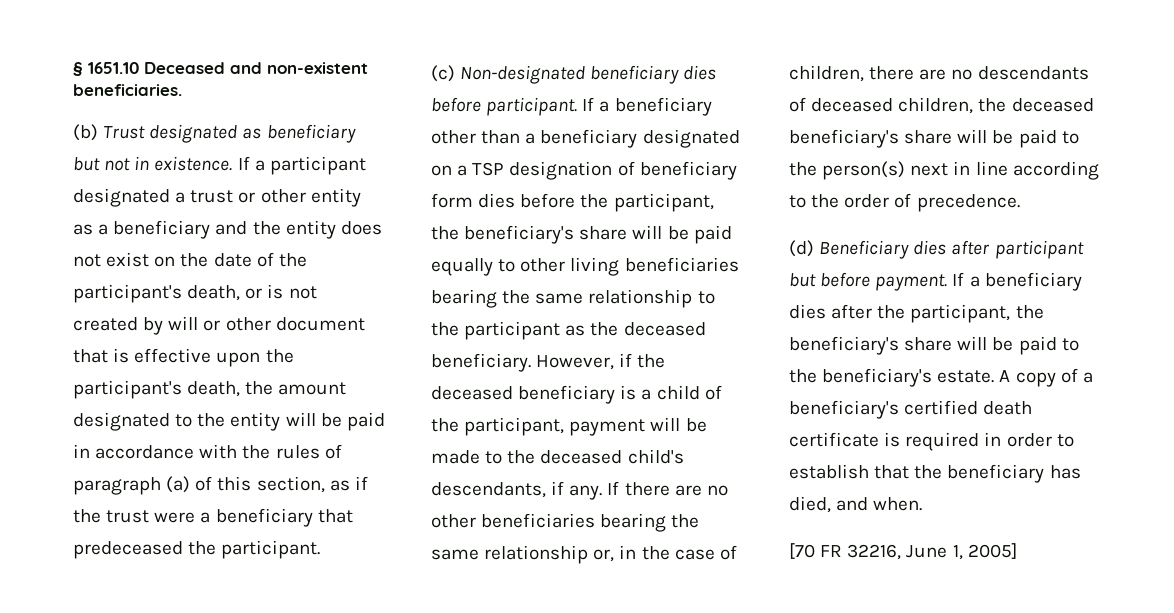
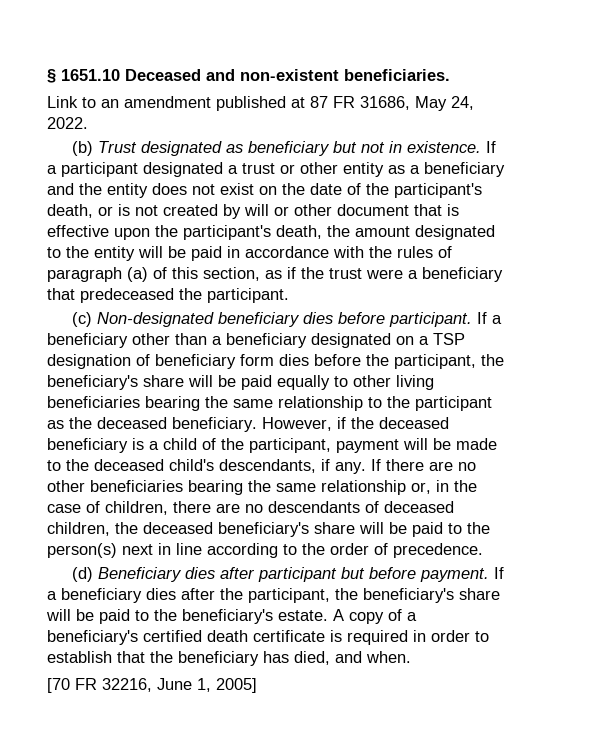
+ Link to an amendment published at 87 FR 31686, May 24, 2022.

